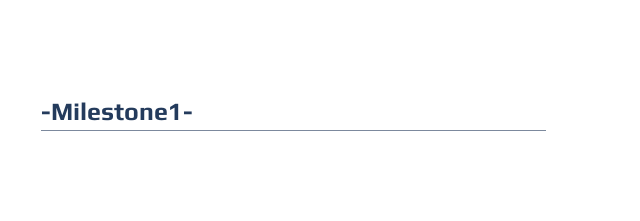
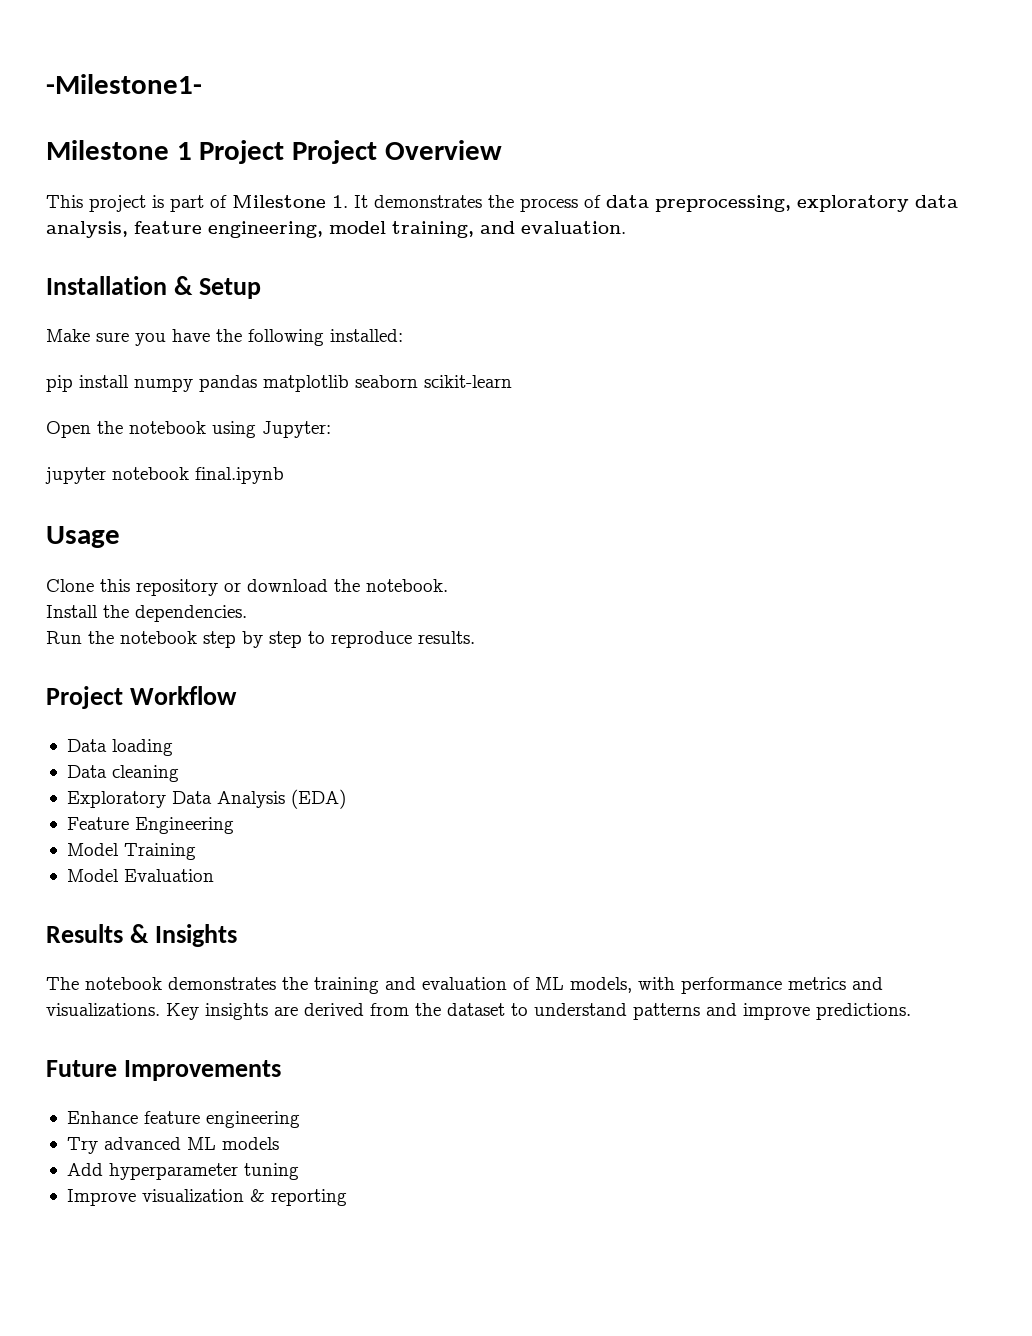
+ Milestone 1 Project Project Overview
+ This project is part of Milestone 1. It demonstrates the process of data preprocessing, exploratory data analysis, feature engineering, model training, and evaluation.
+ Installation & Setup
+ Make sure you have the following installed:
+ pip install numpy pandas matplotlib seaborn scikit-learn
+ Open the notebook using Jupyter:
+ jupyter notebook final.ipynb
+ Usage
+ Clone this repository or download the notebook.
+ Install the dependencies.
+ Run the notebook step by step to reproduce results.
+ Project Workflow
+ Data loading
+ Data cleaning
+ Exploratory Data Analysis (EDA)
+ Feature Engineering
+ Model Training
+ Model Evaluation
+ Results & Insights
+ The notebook demonstrates the training and evaluation of ML models, with performance metrics and visualizations. Key insights are derived from the dataset to understand patterns and improve predictions.
+ Future Improvements
+ Enhance feature engineering
+ Try advanced ML models
+ Add hyperparameter tuning
+ Improve visualization & reporting

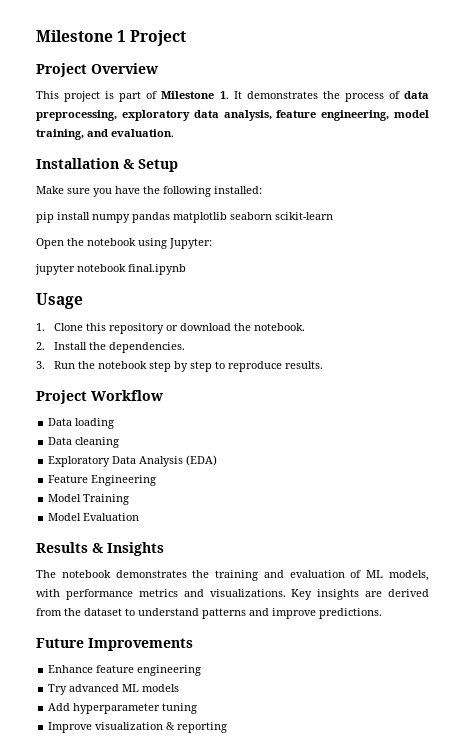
- -Milestone1-
- Milestone 1 Project Project Overview
+ Milestone 1 Project
+ Project Overview
- Clone this repository or download the notebook.
+ 1. Clone this repository or download the notebook.
- Install the dependencies.
+ 2. Install the dependencies.
- Run the notebook step by step to reproduce results.
+ 3. Run the notebook step by step to reproduce results.

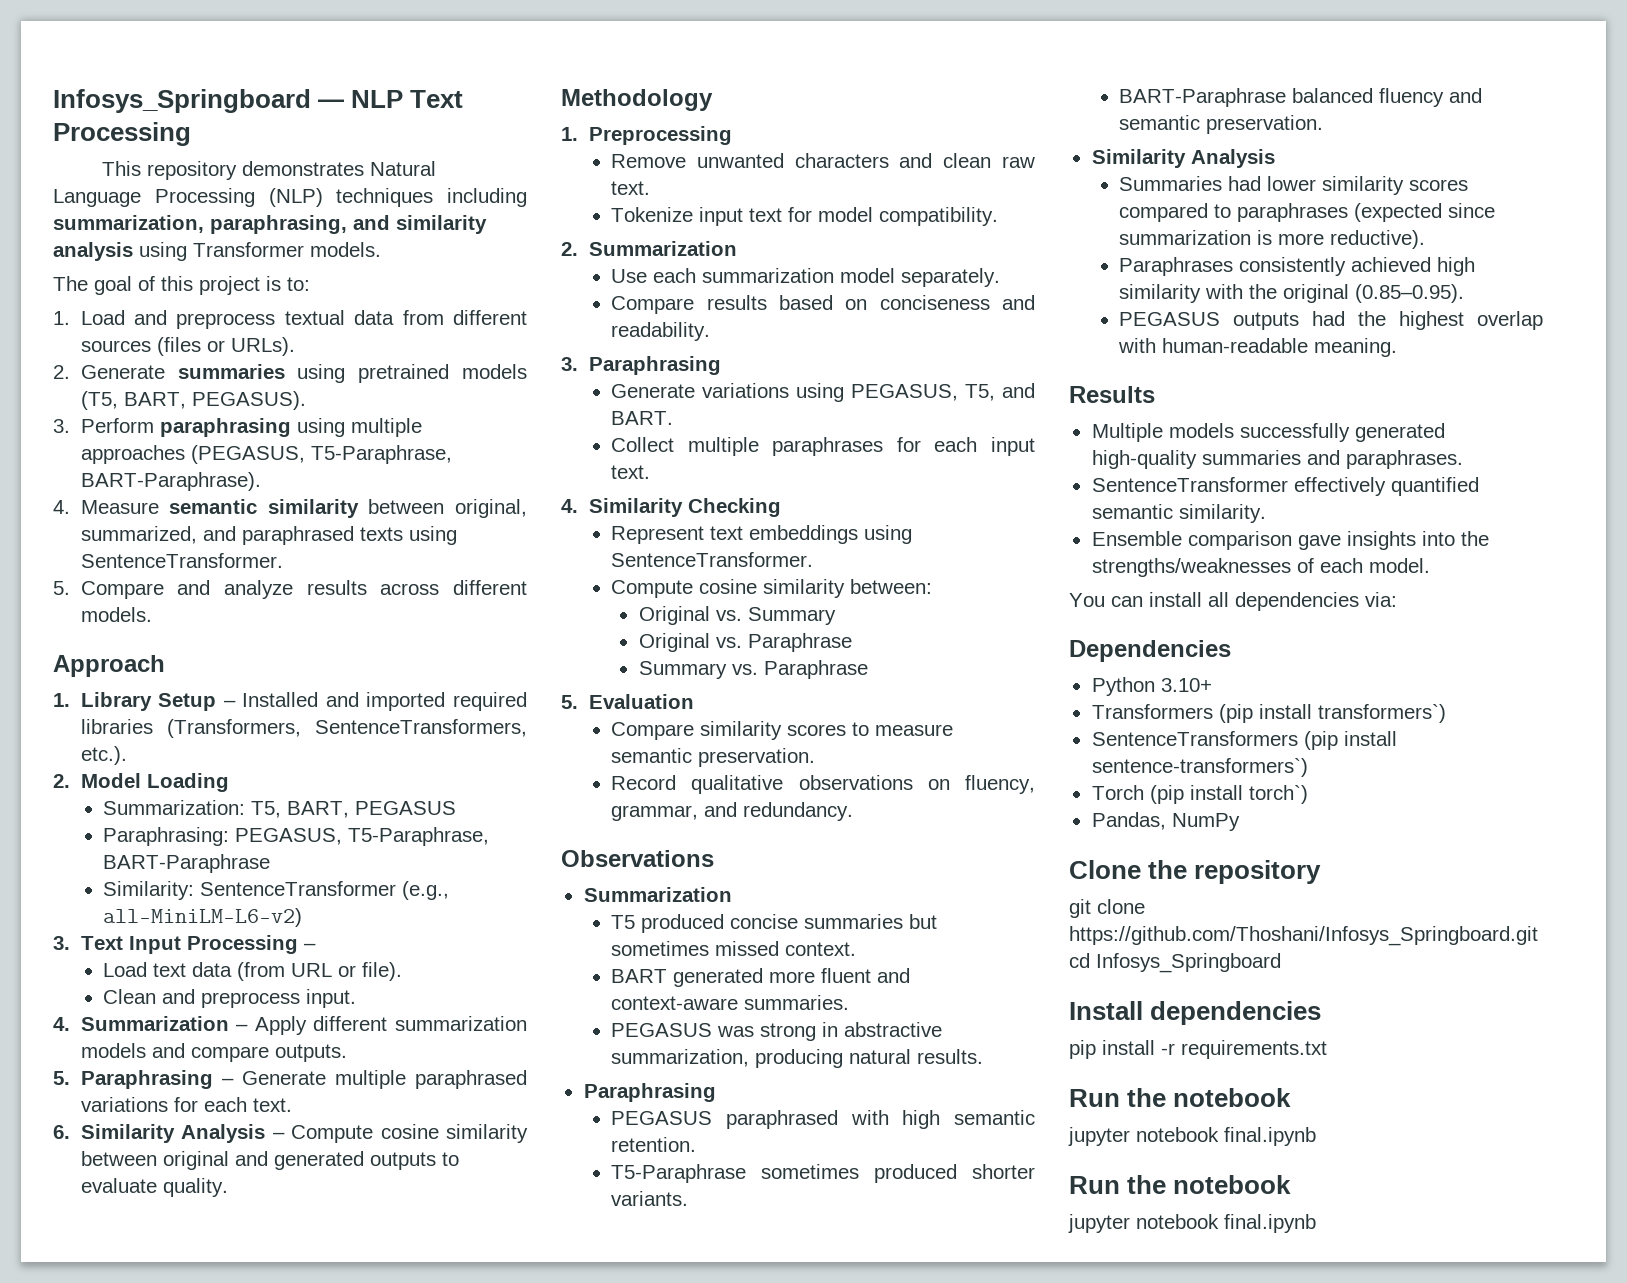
- Milestone 1 Project
- Project Overview
- This project is part of Milestone 1. It demonstrates the process of data preprocessing, exploratory data analysis, feature engineering, model training, and evaluation.
- Installation & Setup
- Make sure you have the following installed:
- pip install numpy pandas matplotlib seaborn scikit-learn
- Open the notebook using Jupyter:
+ Infosys_Springboard — NLP Text Processing
+ This repository demonstrates Natural Language Processing (NLP) techniques including summarization, paraphrasing, and similarity analysis using Transformer models.
+ The goal of this project is to:
+ 1. Load and preprocess textual data from different sources (files or URLs).
+ 2. Generate summaries using pretrained models (T5, BART, PEGASUS).
+ 3. Perform paraphrasing using multiple approaches (PEGASUS, T5-Paraphrase, BART-Paraphrase).
+ 4. Measure semantic similarity between original, summarized, and paraphrased texts using SentenceTransformer.
+ 5. Compare and analyze results across different models.
+ Approach
+ 1. Library Setup – Installed and imported required libraries (Transformers, SentenceTransformers, etc.).
+ 2. Model Loading
+ Summarization: T5, BART, PEGASUS
+ Paraphrasing: PEGASUS, T5-Paraphrase, BART-Paraphrase
+ Similarity: SentenceTransformer (e.g., all-MiniLM-L6-v2)
+ 3. Text Input Processing –
+ Load text data (from URL or file).
+ Clean and preprocess input.
+ 4. Summarization – Apply different summarization models and compare outputs.
+ 5. Paraphrasing – Generate multiple paraphrased variations for each text.
+ 6. Similarity Analysis – Compute cosine similarity between original and generated outputs to evaluate quality.
+ Methodology
+ 1. Preprocessing
+ Remove unwanted characters and clean raw text.
+ Tokenize input text for model compatibility.
+ 2. Summarization
+ Use each summarization model separately.
+ Compare results based on conciseness and readability.
+ 3. Paraphrasing
+ Generate variations using PEGASUS, T5, and BART.
+ Collect multiple paraphrases for each input text.
+ 4. Similarity Checking
+ Represent text embeddings using SentenceTransformer.
+ Compute cosine similarity between:
+ Original vs. Summary
+ Original vs. Paraphrase
+ Summary vs. Paraphrase
+ 5. Evaluation
+ Compare similarity scores to measure semantic preservation.
+ Record qualitative observations on fluency, grammar, and redundancy.
+ Observations
+ Summarization
+ T5 produced concise summaries but sometimes missed context.
+ BART generated more fluent and context-aware summaries.
+ PEGASUS was strong in abstractive summarization, producing natural results.
+ Paraphrasing
+ PEGASUS paraphrased with high semantic retention.
+ T5-Paraphrase sometimes produced shorter variants.
+ BART-Paraphrase balanced fluency and semantic preservation.
+ Similarity Analysis
+ Summaries had lower similarity scores compared to paraphrases (expected since summarization is more reductive).
+ Paraphrases consistently achieved high similarity with the original (0.85–0.95).
+ PEGASUS outputs had the highest overlap with human-readable meaning.
+ Results
+ Multiple models successfully generated high-quality summaries and paraphrases.
+ SentenceTransformer effectively quantified semantic similarity.
+ Ensemble comparison gave insights into the strengths/weaknesses of each model.
+ You can install all dependencies via:
+ Dependencies
+ Python 3.10+
+ Transformers (pip install transformers`)
+ SentenceTransformers (pip install sentence-transformers`)
+ Torch (pip install torch`)
+ Pandas, NumPy
+ Clone the repository
+ git clone https://github.com/Thoshani/Infosys_Springboard.git cd Infosys_Springboard
+ Install dependencies
+ pip install -r requirements.txt
+ Run the notebook
  jupyter notebook final.ipynb
- Usage
- 1. Clone this repository or download the notebook.
- 2. Install the dependencies.
- 3. Run the notebook step by step to reproduce results.
- Project Workflow
- Data loading
- Data cleaning
- Exploratory Data Analysis (EDA)
- Feature Engineering
- Model Training
- Model Evaluation
- Results & Insights
- The notebook demonstrates the training and evaluation of ML models, with performance metrics and visualizations. Key insights are derived from the dataset to understand patterns and improve predictions.
- Future Improvements
- Enhance feature engineering
- Try advanced ML models
- Add hyperparameter tuning
- Improve visualization & reporting
+ Run the notebook
+ jupyter notebook final.ipynb

